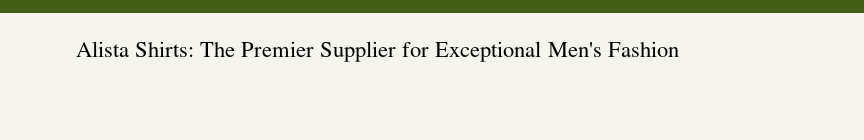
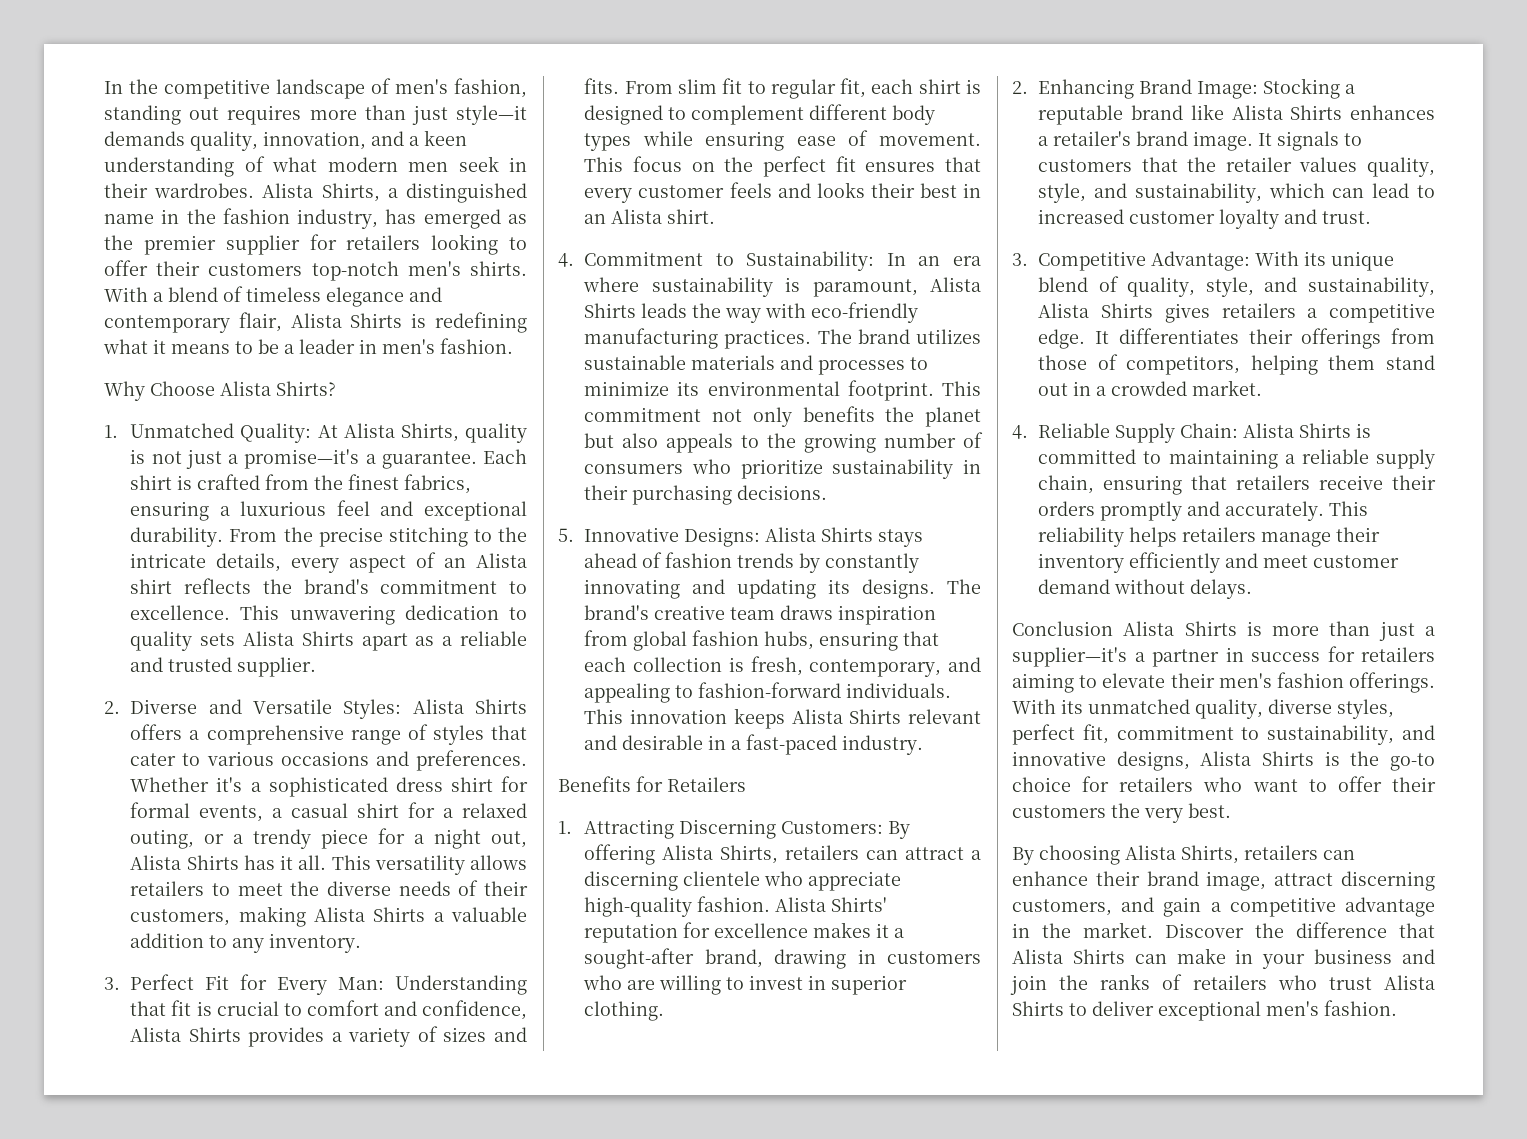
- Alista Shirts: The Premier Supplier for Exceptional Men's Fashion
+ In the competitive landscape of men's fashion, standing out requires more than just style—it demands quality, innovation, and a keen understanding of what modern men seek in their wardrobes. Alista Shirts, a distinguished name in the fashion industry, has emerged as the premier supplier for retailers looking to offer their customers top-notch men's shirts. With a blend of timeless elegance and contemporary flair, Alista Shirts is redefining what it means to be a leader in men's fashion.
+ Why Choose Alista Shirts?
+ 1. Unmatched Quality: At Alista Shirts, quality is not just a promise—it's a guarantee. Each shirt is crafted from the finest fabrics, ensuring a luxurious feel and exceptional durability. From the precise stitching to the intricate details, every aspect of an Alista shirt reflects the brand's commitment to excellence. This unwavering dedication to quality sets Alista Shirts apart as a reliable and trusted supplier.
+ 2. Diverse and Versatile Styles: Alista Shirts offers a comprehensive range of styles that cater to various occasions and preferences. Whether it's a sophisticated dress shirt for formal events, a casual shirt for a relaxed outing, or a trendy piece for a night out, Alista Shirts has it all. This versatility allows retailers to meet the diverse needs of their customers, making Alista Shirts a valuable addition to any inventory.
+ 3. Perfect Fit for Every Man: Understanding that fit is crucial to comfort and confidence, Alista Shirts provides a variety of sizes and fits. From slim fit to regular fit, each shirt is designed to complement different body types while ensuring ease of movement. This focus on the perfect fit ensures that every customer feels and looks their best in an Alista shirt.
+ 4. Commitment to Sustainability: In an era where sustainability is paramount, Alista Shirts leads the way with eco-friendly manufacturing practices. The brand utilizes sustainable materials and processes to minimize its environmental footprint. This commitment not only benefits the planet but also appeals to the growing number of consumers who prioritize sustainability in their purchasing decisions.
+ 5. Innovative Designs: Alista Shirts stays ahead of fashion trends by constantly innovating and updating its designs. The brand's creative team draws inspiration from global fashion hubs, ensuring that each collection is fresh, contemporary, and appealing to fashion-forward individuals. This innovation keeps Alista Shirts relevant and desirable in a fast-paced industry.
+ Benefits for Retailers
+ 1. Attracting Discerning Customers: By offering Alista Shirts, retailers can attract a discerning clientele who appreciate high-quality fashion. Alista Shirts' reputation for excellence makes it a sought-after brand, drawing in customers who are willing to invest in superior clothing.
+ 2. Enhancing Brand Image: Stocking a reputable brand like Alista Shirts enhances a retailer's brand image. It signals to customers that the retailer values quality, style, and sustainability, which can lead to increased customer loyalty and trust.
+ 3. Competitive Advantage: With its unique blend of quality, style, and sustainability, Alista Shirts gives retailers a competitive edge. It differentiates their offerings from those of competitors, helping them stand out in a crowded market.
+ 4. Reliable Supply Chain: Alista Shirts is committed to maintaining a reliable supply chain, ensuring that retailers receive their orders promptly and accurately. This reliability helps retailers manage their inventory efficiently and meet customer demand without delays.
+ Conclusion Alista Shirts is more than just a supplier—it's a partner in success for retailers aiming to elevate their men's fashion offerings. With its unmatched quality, diverse styles, perfect fit, commitment to sustainability, and innovative designs, Alista Shirts is the go-to choice for retailers who want to offer their customers the very best.
+ By choosing Alista Shirts, retailers can enhance their brand image, attract discerning customers, and gain a competitive advantage in the market. Discover the difference that Alista Shirts can make in your business and join the ranks of retailers who trust Alista Shirts to deliver exceptional men's fashion.

